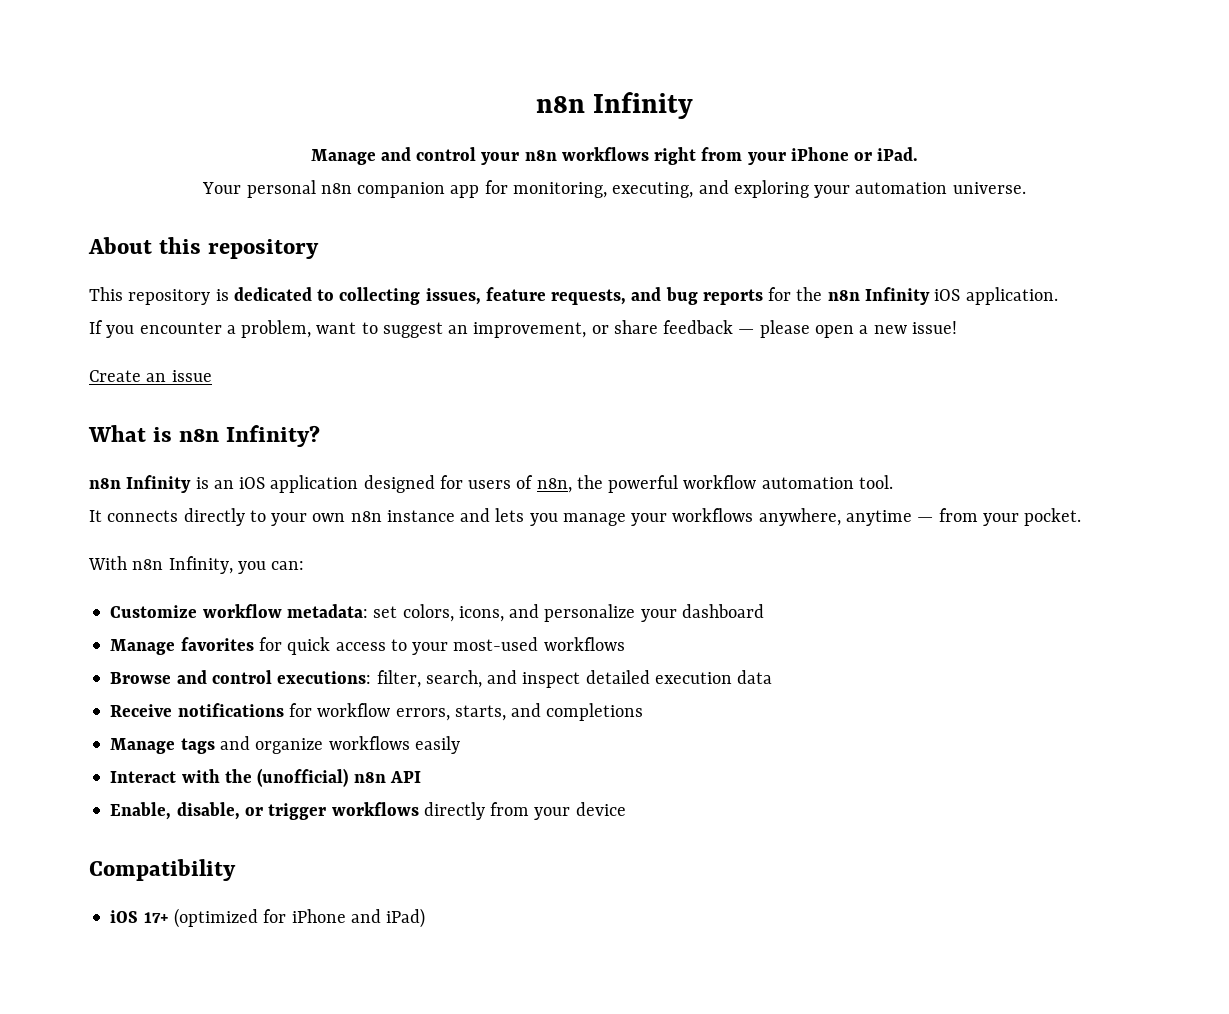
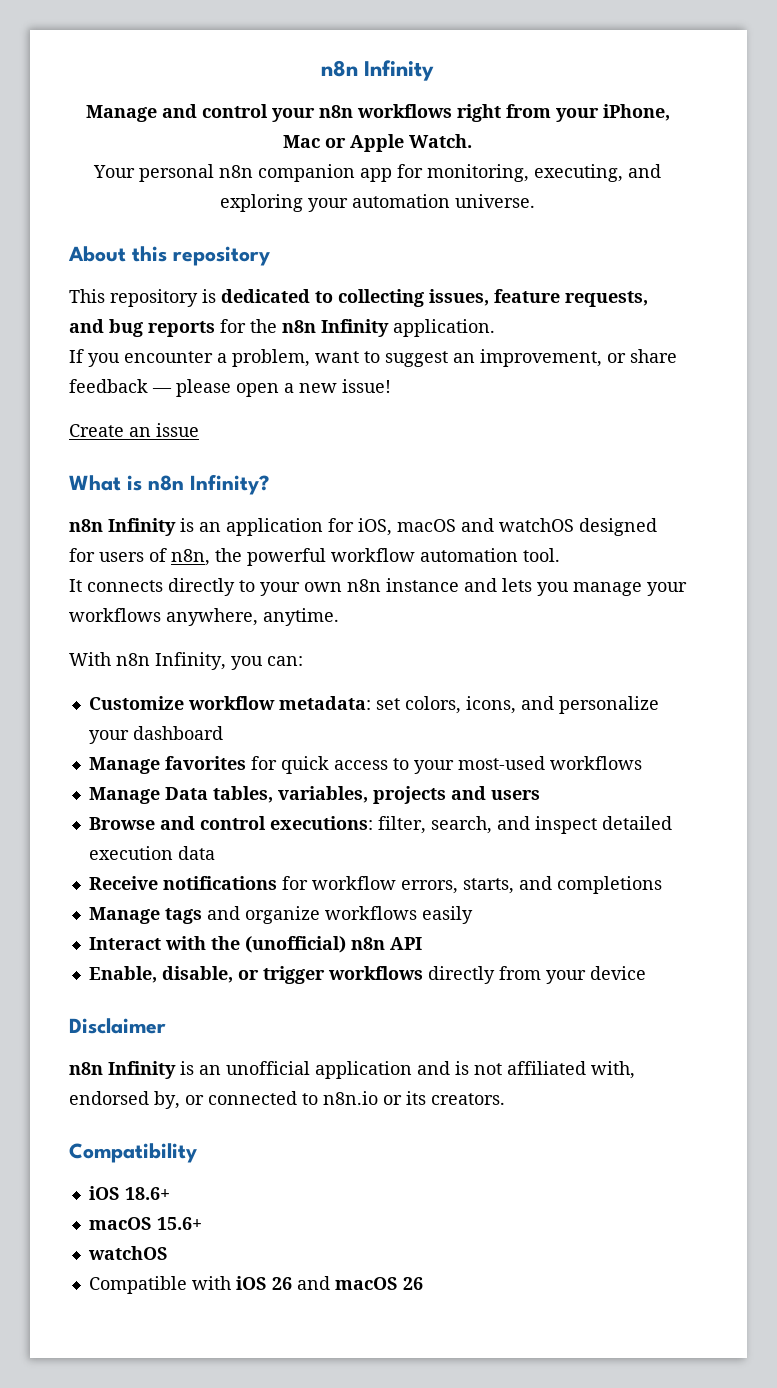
- Manage and control your n8n workflows right from your iPhone or iPad.
+ Manage and control your n8n workflows right from your iPhone, Mac or Apple Watch.
- This repository is dedicated to collecting issues, feature requests, and bug reports for the n8n Infinity iOS application.
+ This repository is dedicated to collecting issues, feature requests, and bug reports for the n8n Infinity application.
- n8n Infinity is an iOS application designed for users of n8n, the powerful workflow automation tool.
+ n8n Infinity is an application for iOS, macOS and watchOS designed for users of n8n, the powerful workflow automation tool.
- It connects directly to your own n8n instance and lets you manage your workflows anywhere, anytime — from your pocket.
+ It connects directly to your own n8n instance and lets you manage your workflows anywhere, anytime.
+ Manage Data tables, variables, projects and users
+ Disclaimer
+ n8n Infinity is an unofficial application and is not affiliated with, endorsed by, or connected to n8n.io or its creators.
  Compatibility
- iOS 17+ (optimized for iPhone and iPad)
+ iOS 18.6+
+ macOS 15.6+
+ watchOS
+ Compatible with iOS 26 and macOS 26

